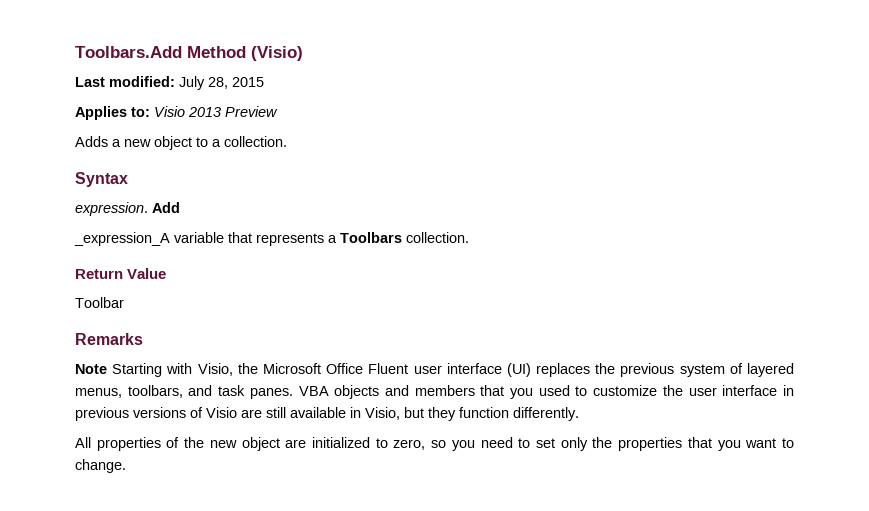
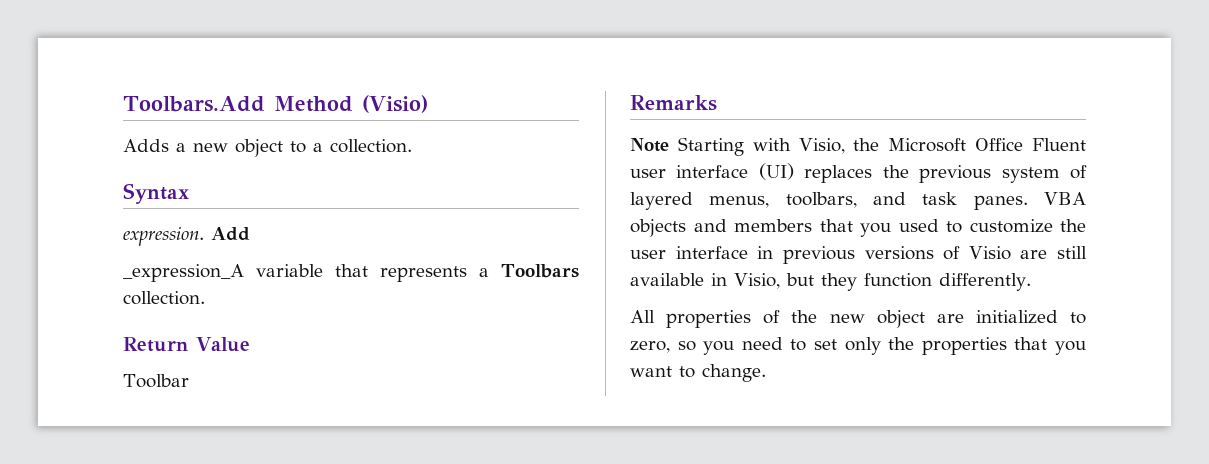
- Last modified: July 28, 2015
- Applies to: Visio 2013 Preview

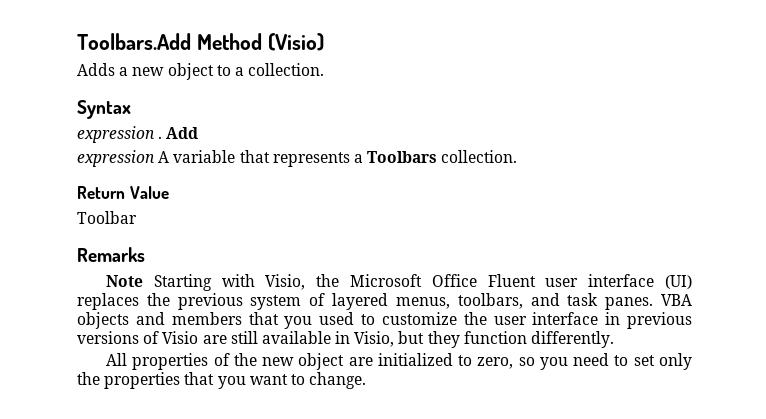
- expression.
+ expression .
- _expression_A variable that represents a Toolbars collection.
+ expression A variable that represents a Toolbars collection.

